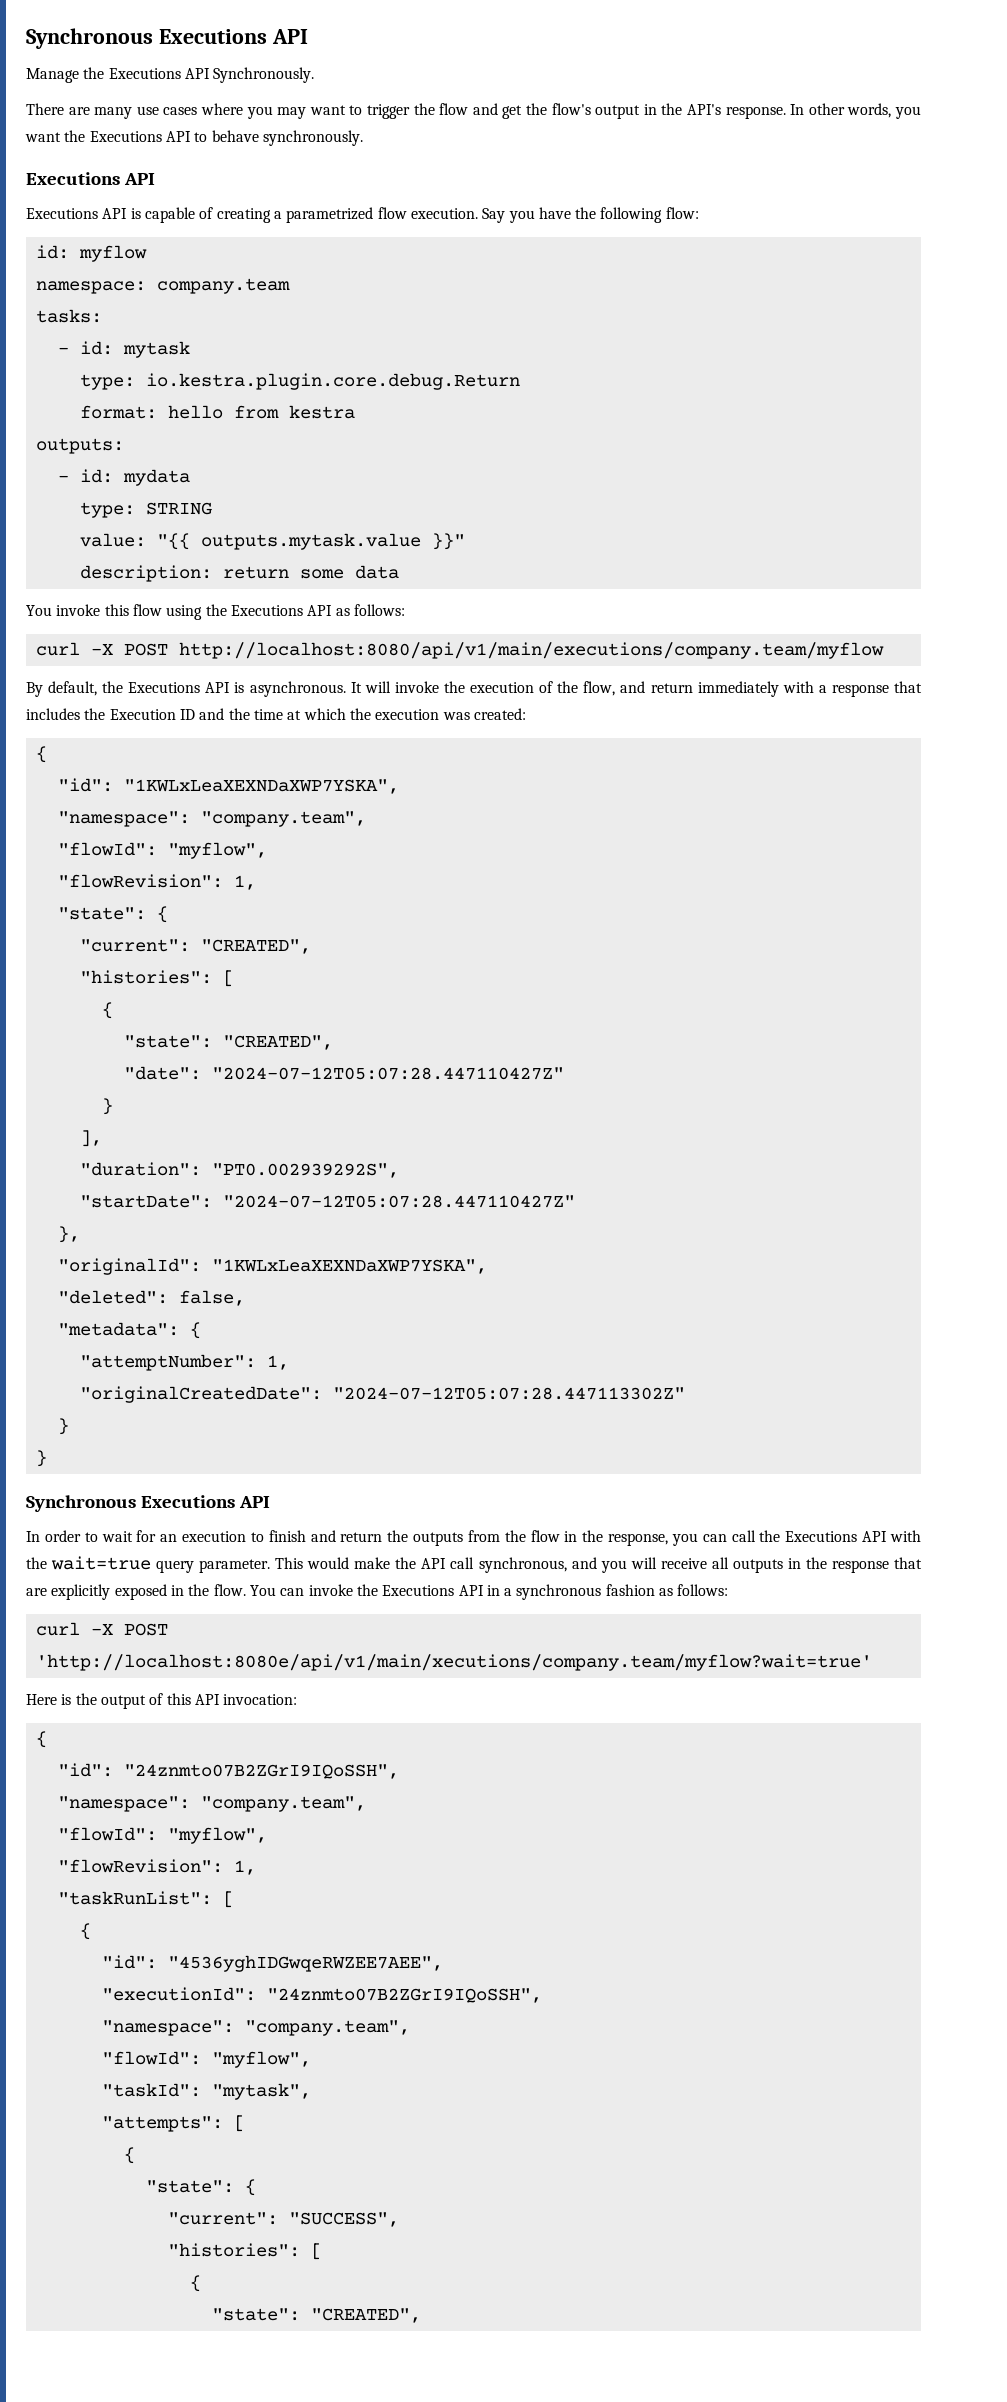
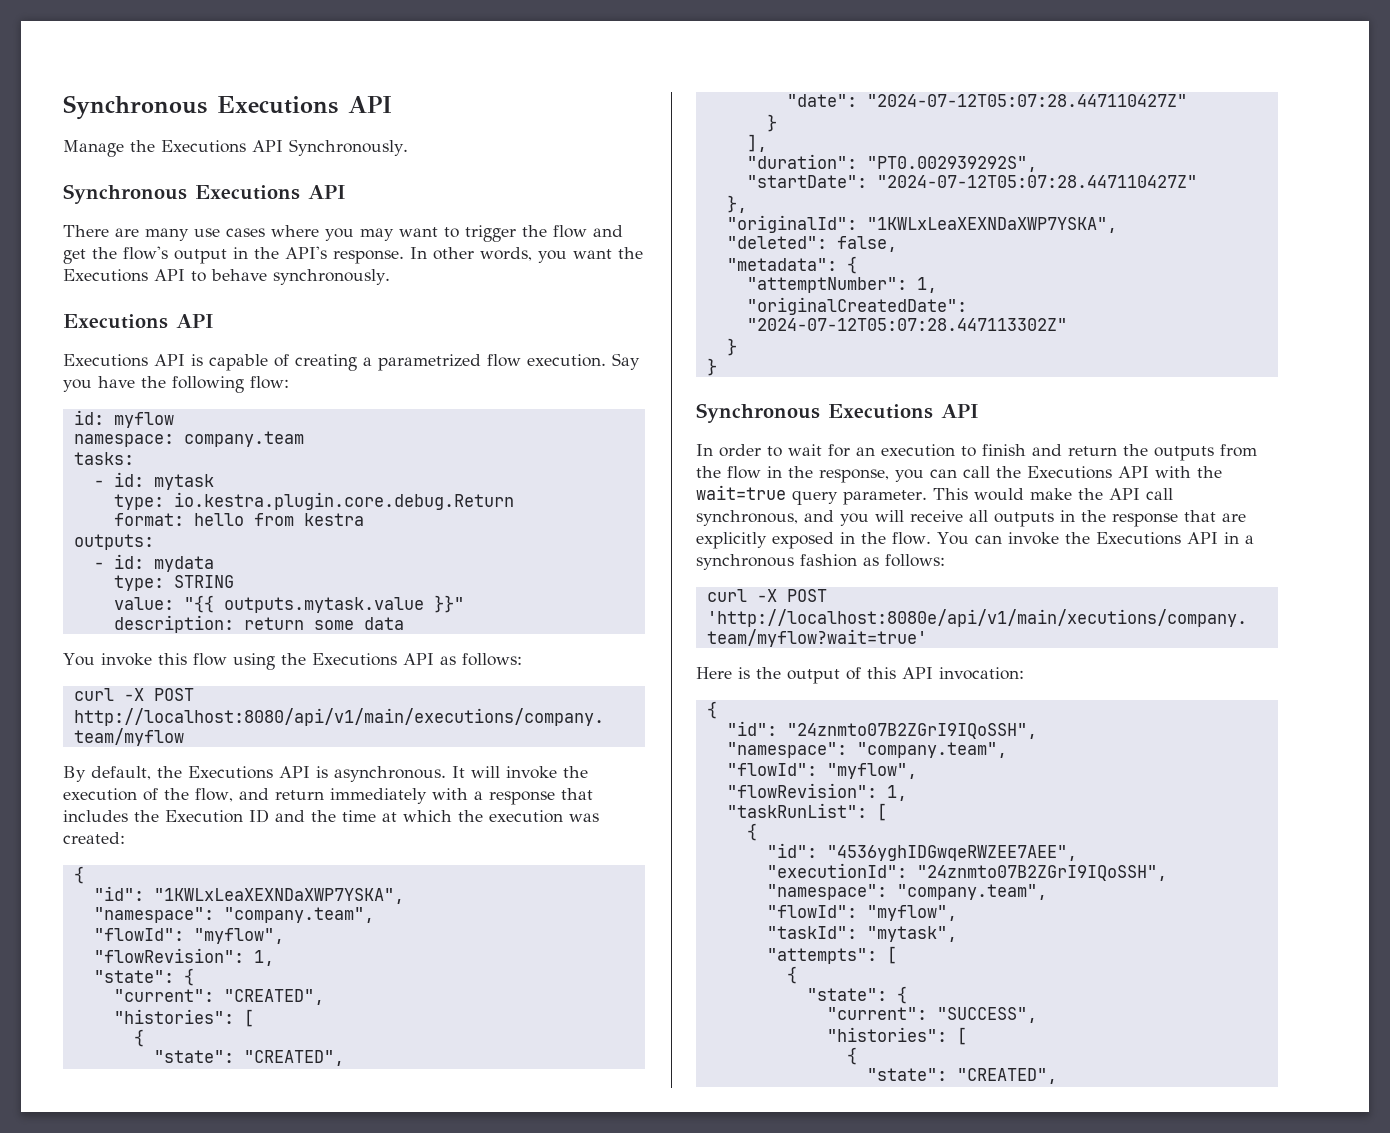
  Manage the Executions API Synchronously.
+ Synchronous Executions API

